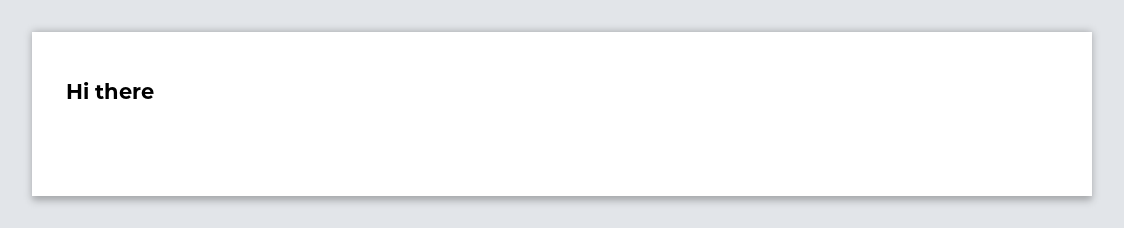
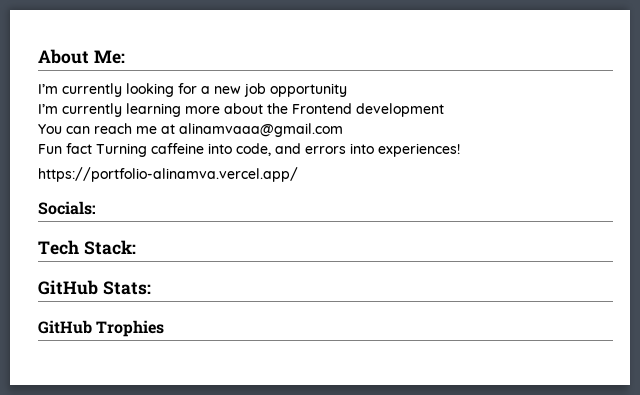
- Hi there
+ About Me:
+ I’m currently looking for a new job opportunity
+ I’m currently learning more about the Frontend development
+ You can reach me at alinamvaaa@gmail.com
+ Fun fact Turning caffeine into code, and errors into experiences!
+ https://portfolio-alinamva.vercel.app/
+ Socials:
+ Tech Stack:
+ GitHub Stats:
+ GitHub Trophies

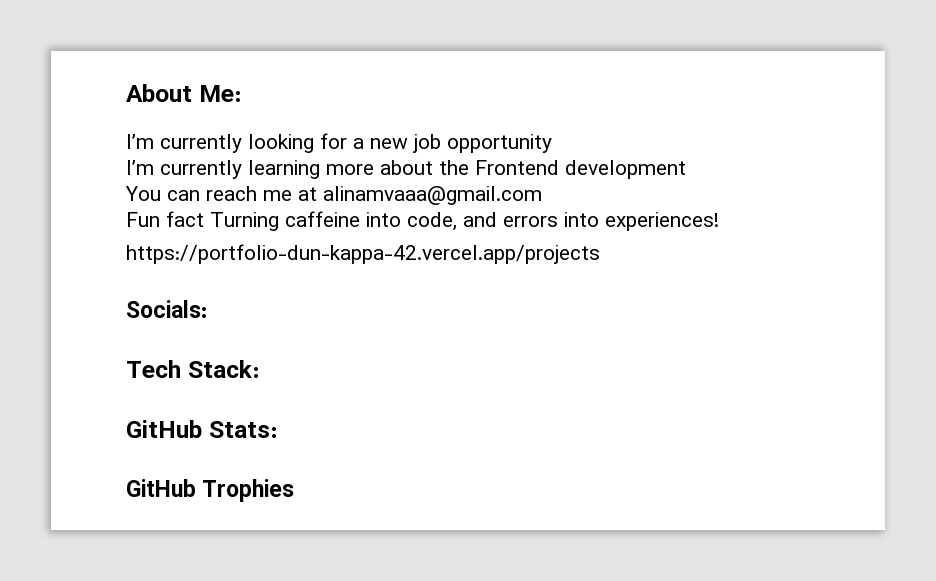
- https://portfolio-alinamva.vercel.app/
+ https://portfolio-dun-kappa-42.vercel.app/projects

